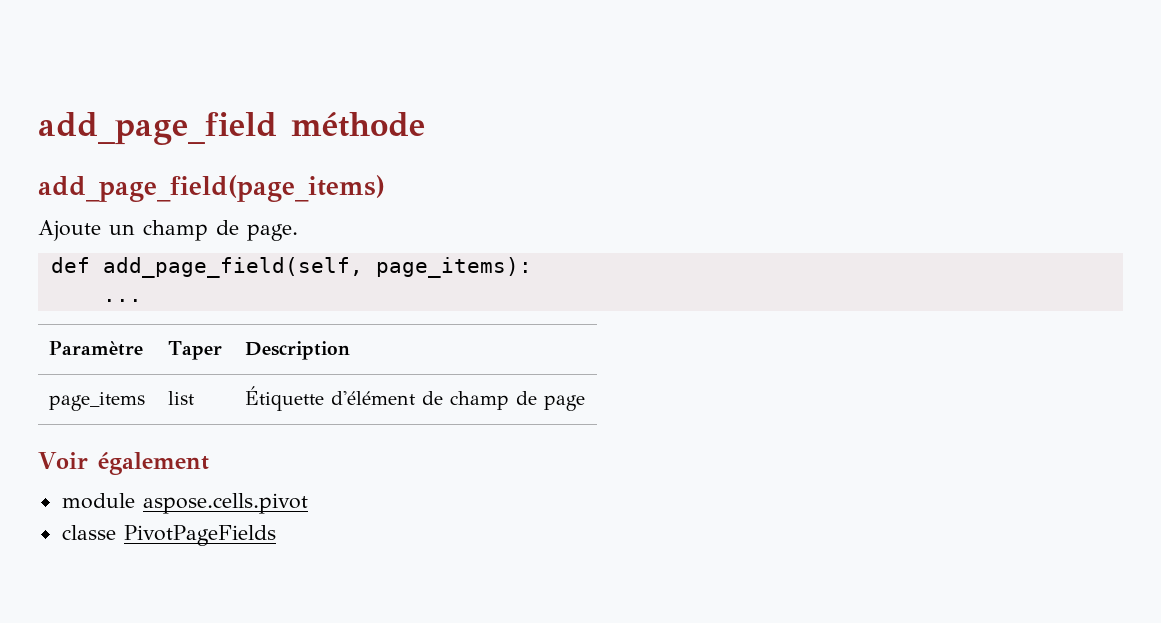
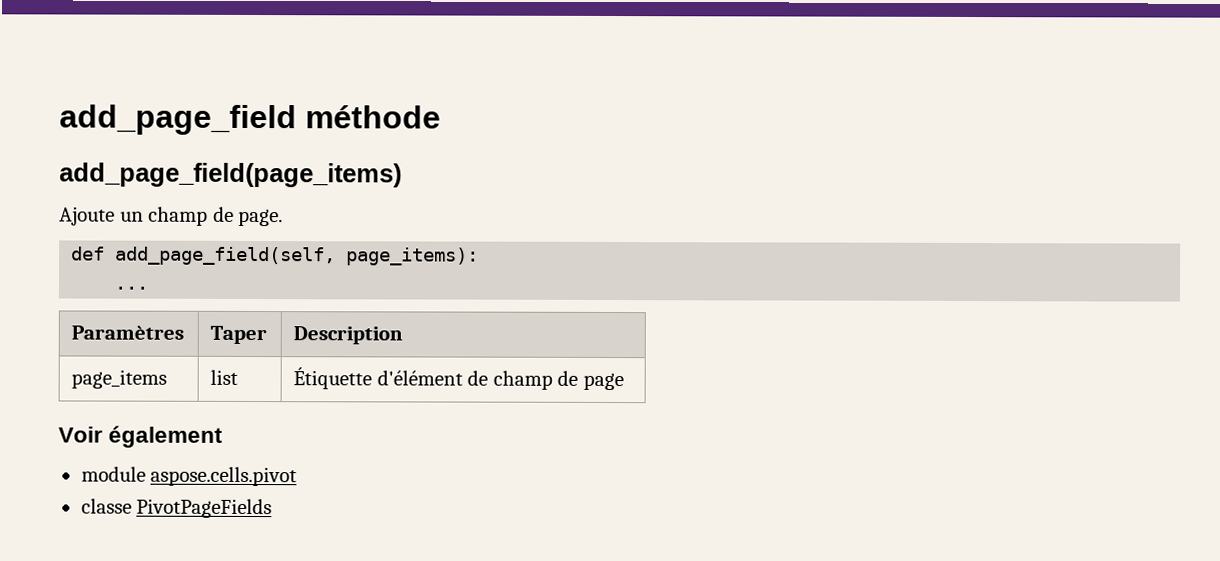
- Paramètre | Taper | Description
+ Paramètres | Taper | Description

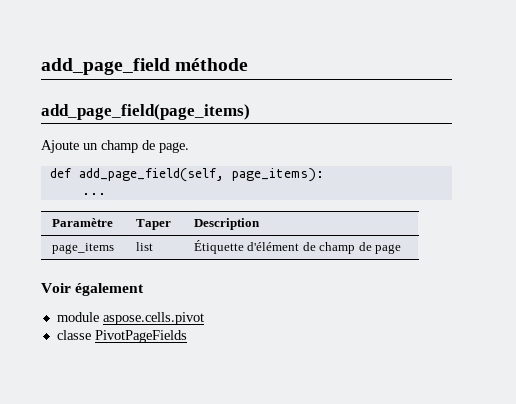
- Paramètres | Taper | Description
+ Paramètre | Taper | Description

